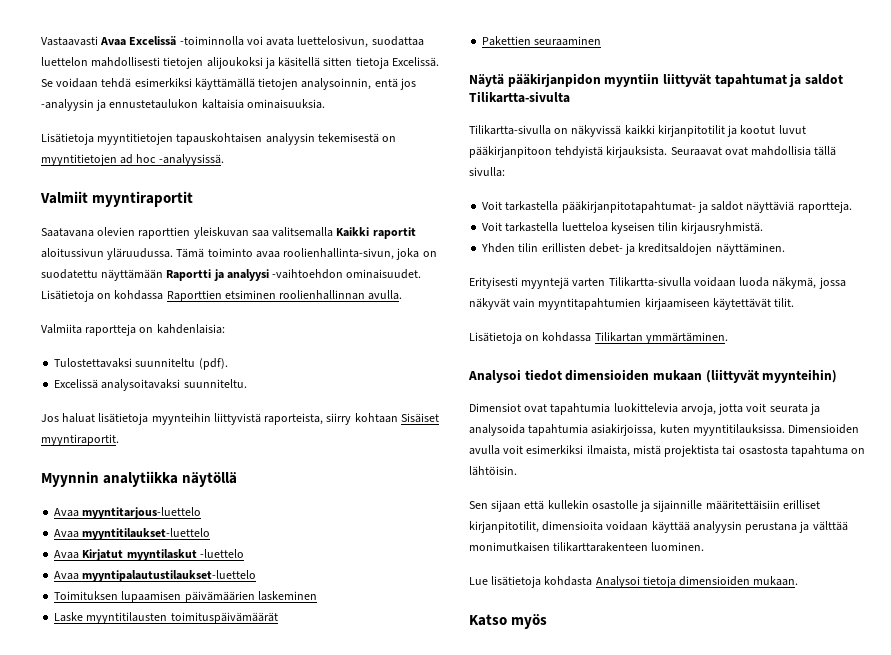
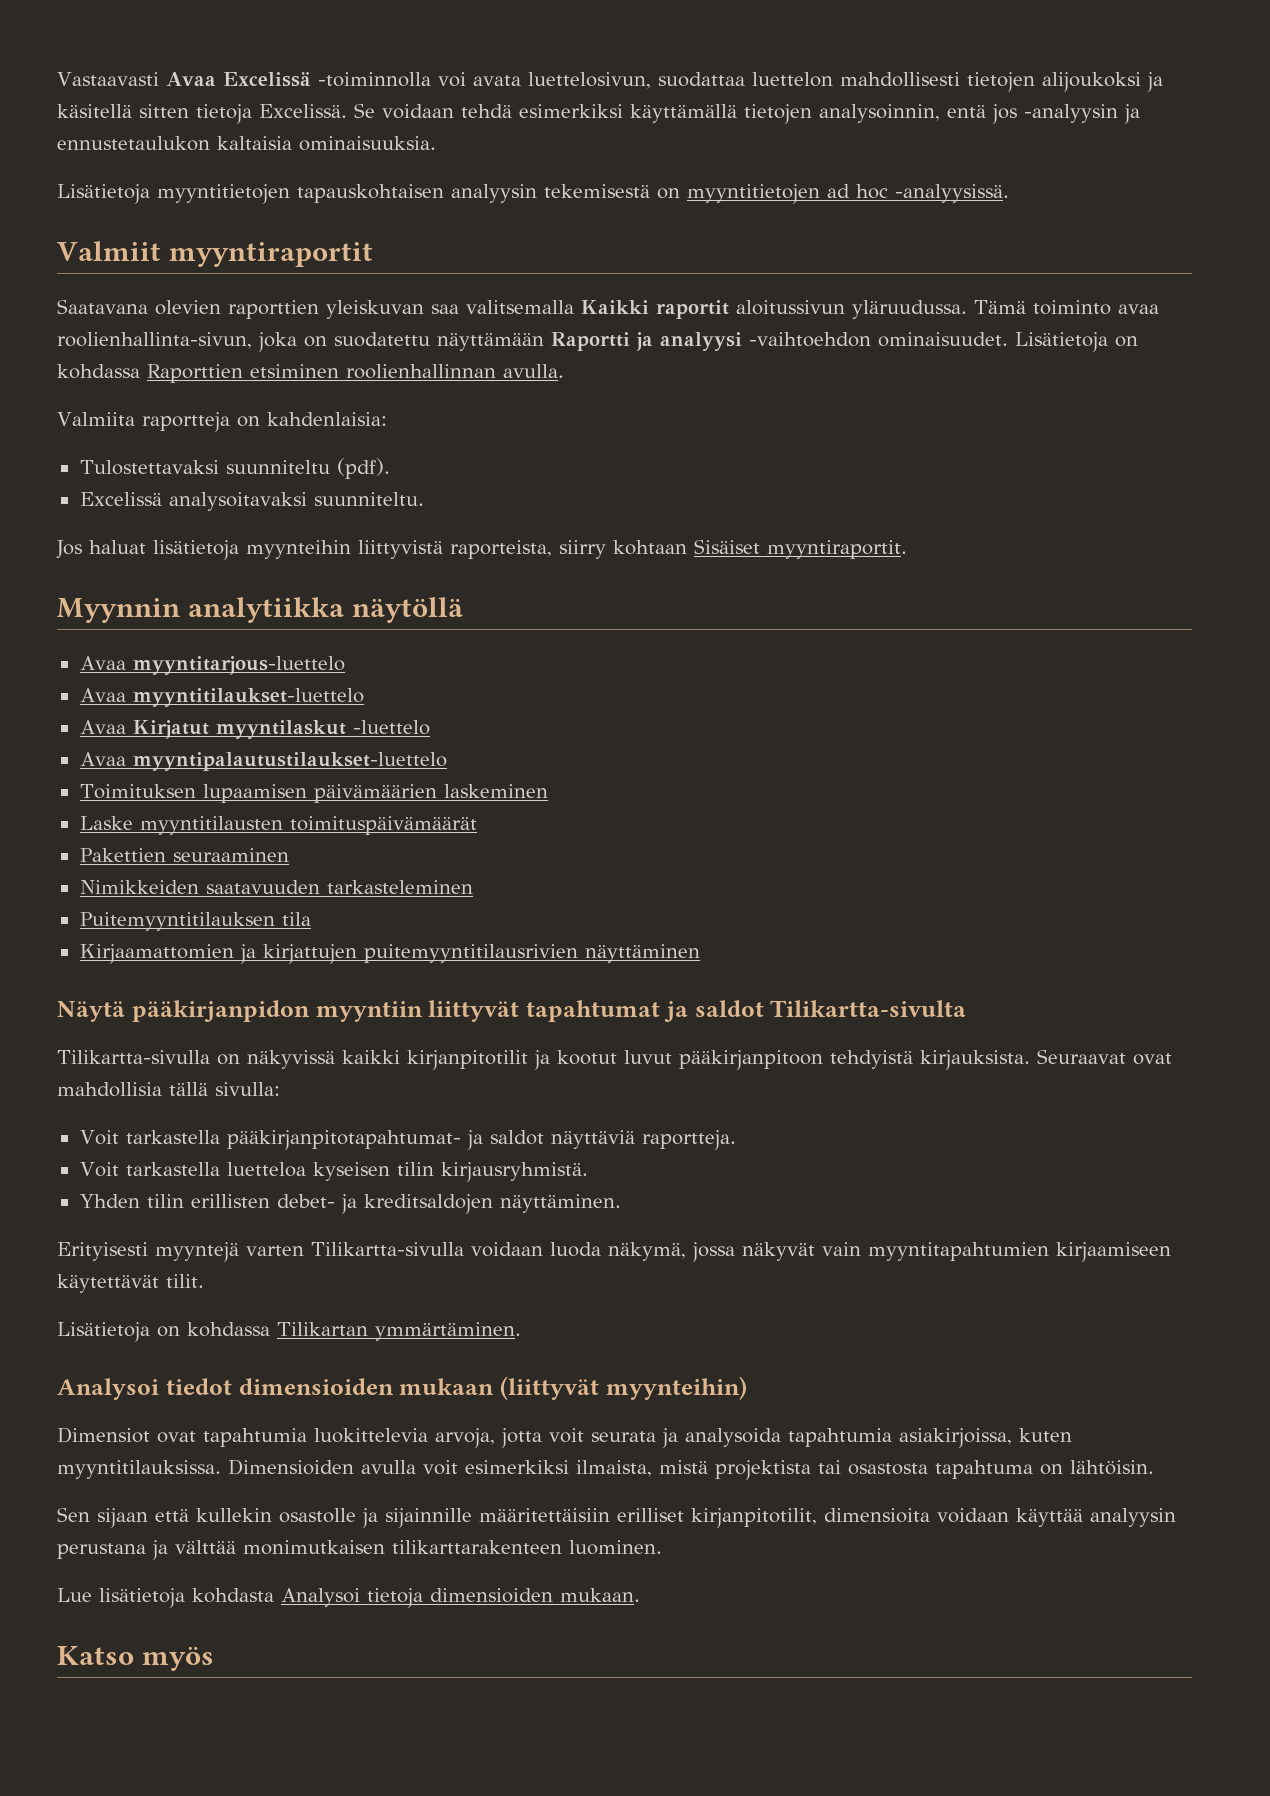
+ Nimikkeiden saatavuuden tarkasteleminen
+ Puitemyyntitilauksen tila
+ Kirjaamattomien ja kirjattujen puitemyyntitilausrivien näyttäminen

